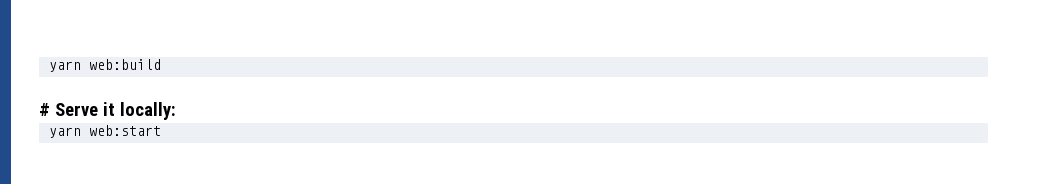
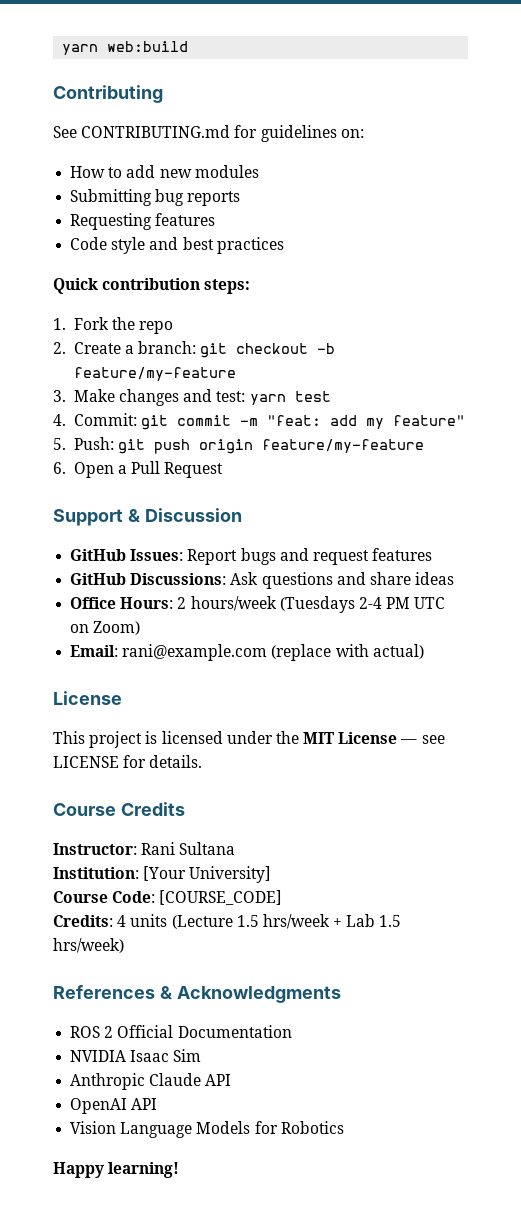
- # Serve it locally:
- yarn web:start
+ Contributing
+ See CONTRIBUTING.md for guidelines on:
+ How to add new modules
+ Submitting bug reports
+ Requesting features
+ Code style and best practices
+ Quick contribution steps:
+ 1. Fork the repo
+ 2. Create a branch: git checkout -b feature/my-feature
+ 3. Make changes and test: yarn test
+ 4. Commit: git commit -m "feat: add my feature"
+ 5. Push: git push origin feature/my-feature
+ 6. Open a Pull Request
+ Support & Discussion
+ GitHub Issues: Report bugs and request features
+ GitHub Discussions: Ask questions and share ideas
+ Office Hours: 2 hours/week (Tuesdays 2-4 PM UTC on Zoom)
+ Email: rani@example.com (replace with actual)
+ License
+ This project is licensed under the MIT License — see LICENSE for details.
+ Course Credits
+ Instructor: Rani Sultana
+ Institution: [Your University]
+ Course Code: [COURSE_CODE]
+ Credits: 4 units (Lecture 1.5 hrs/week + Lab 1.5 hrs/week)
+ References & Acknowledgments
+ ROS 2 Official Documentation
+ NVIDIA Isaac Sim
+ Anthropic Claude API
+ OpenAI API
+ Vision Language Models for Robotics
+ Happy learning!

